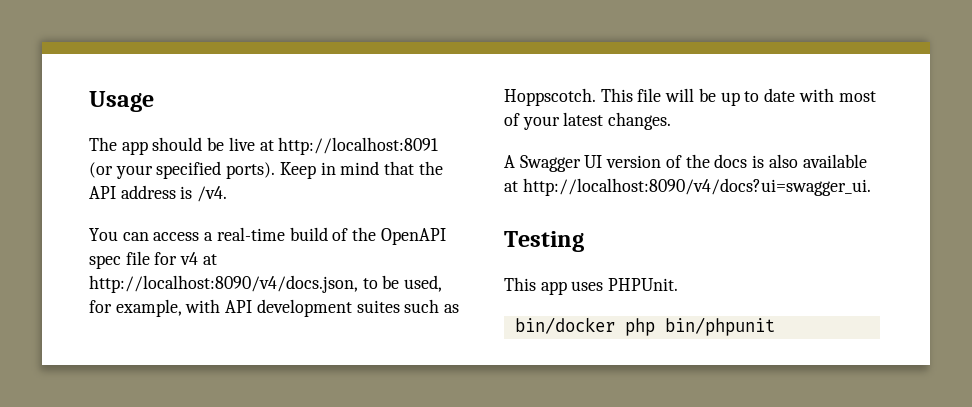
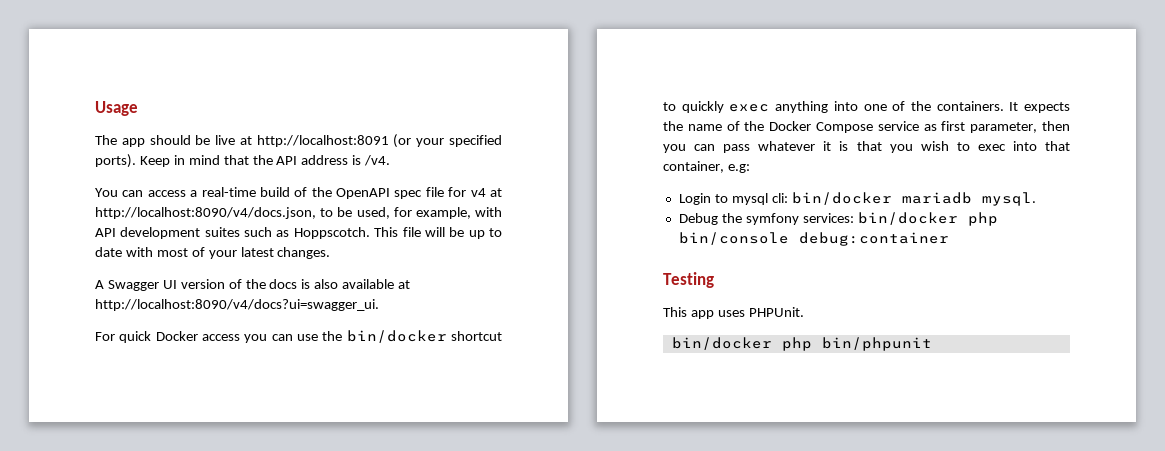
+ For quick Docker access you can use the bin/docker shortcut to quickly exec anything into one of the containers. It expects the name of the Docker Compose service as first parameter, then you can pass whatever it is that you wish to exec into that container, e.g:
+ Login to mysql cli: bin/docker mariadb mysql.
+ Debug the symfony services: bin/docker php bin/console debug:container

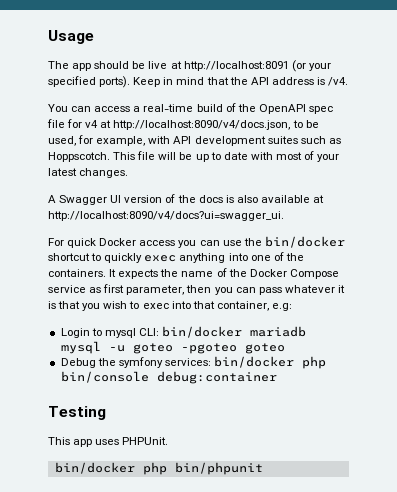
- Login to mysql cli: bin/docker mariadb mysql.
+ Login to mysql CLI: bin/docker mariadb mysql -u goteo -pgoteo goteo

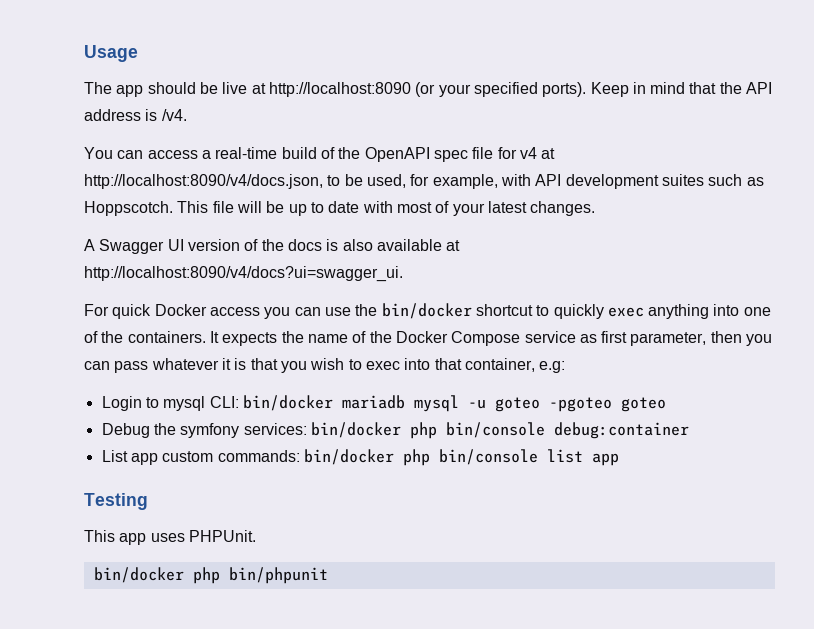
- The app should be live at http://localhost:8091 (or your specified ports).
+ The app should be live at http://localhost:8090 (or your specified ports).
+ List app custom commands: bin/docker php bin/console list app

